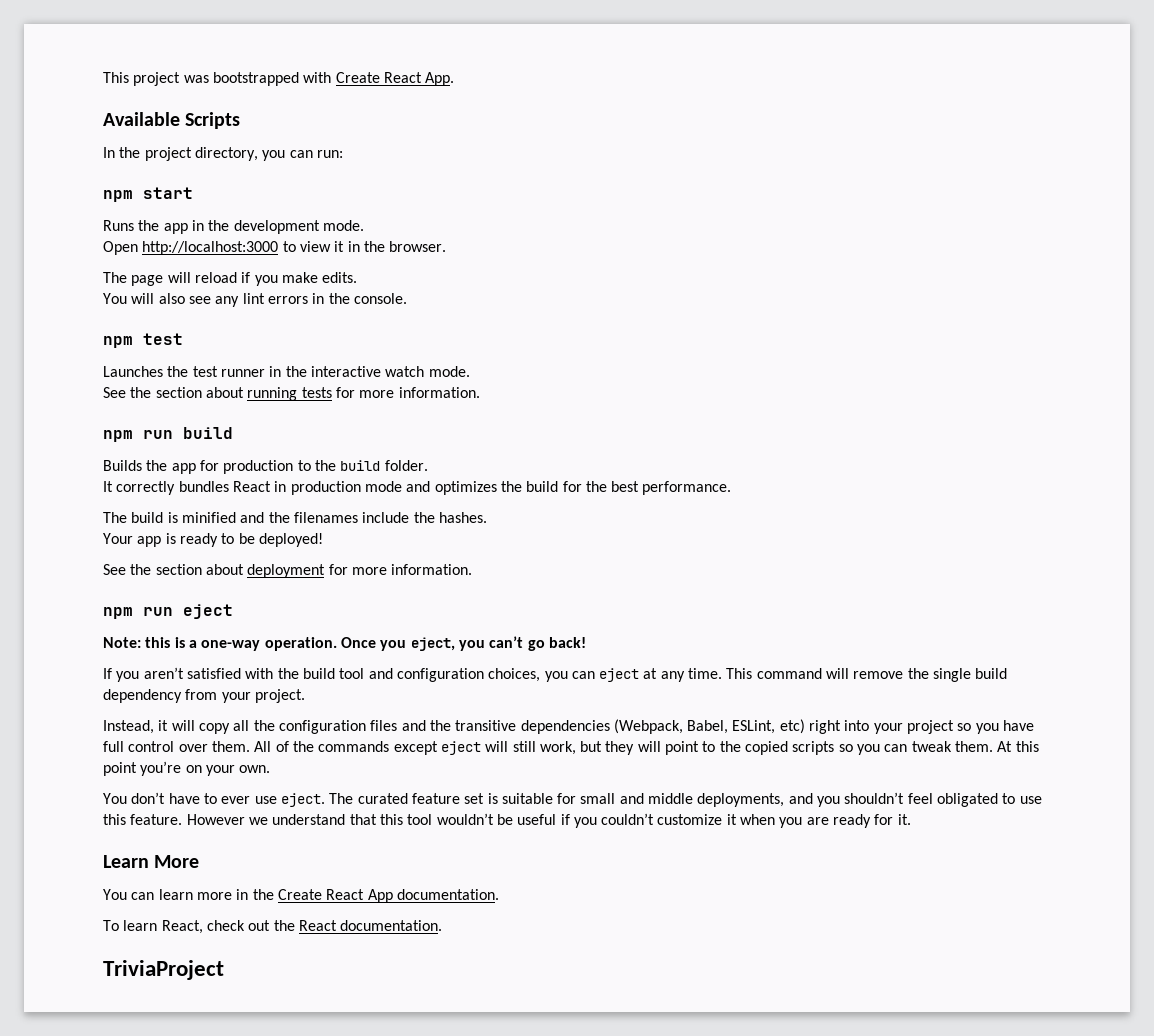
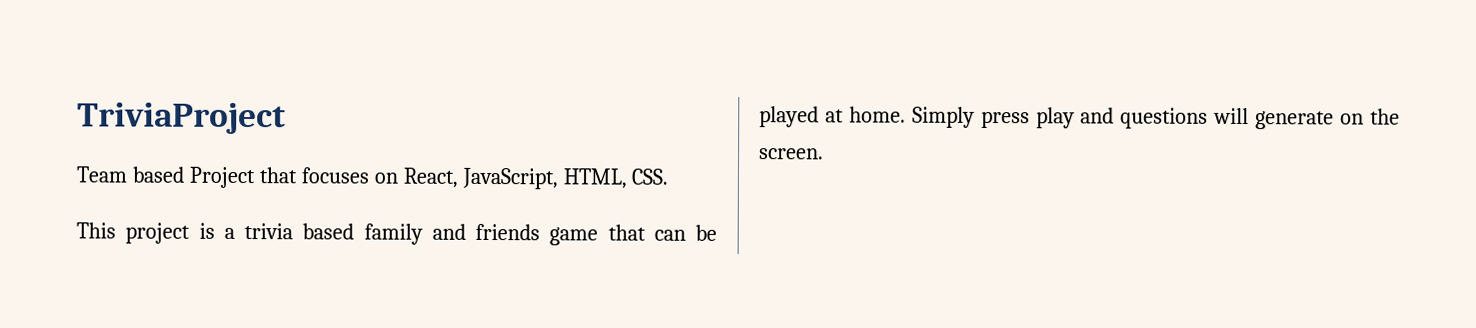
- This project was bootstrapped with Create React App.
- Available Scripts
- In the project directory, you can run:
- npm start
- Runs the app in the development mode.
- Open http://localhost:3000 to view it in the browser.
- The page will reload if you make edits.
- You will also see any lint errors in the console.
- npm test
- Launches the test runner in the interactive watch mode.
- See the section about running tests for more information.
- npm run build
- Builds the app for production to the build folder.
- It correctly bundles React in production mode and optimizes the build for the best performance.
- The build is minified and the filenames include the hashes.
- Your app is ready to be deployed!
- See the section about deployment for more information.
- npm run eject
- Note: this is a one-way operation. Once you eject, you can’t go back!
- If you aren’t satisfied with the build tool and configuration choices, you can eject at any time. This command will remove the single build dependency from your project.
- Instead, it will copy all the configuration files and the transitive dependencies (Webpack, Babel, ESLint, etc) right into your project so you have full control over them. All of the commands except eject will still work, but they will point to the copied scripts so you can tweak them. At this point you’re on your own.
- You don’t have to ever use eject. The curated feature set is suitable for small and middle deployments, and you shouldn’t feel obligated to use this feature. However we understand that this tool wouldn’t be useful if you couldn’t customize it when you are ready for it.
- Learn More
- You can learn more in the Create React App documentation.
- To learn React, check out the React documentation.
  TriviaProject
+ Team based Project that focuses on React, JavaScript, HTML, CSS.
+ This project is a trivia based family and friends game that can be played at home. Simply press play and questions will generate on the screen.

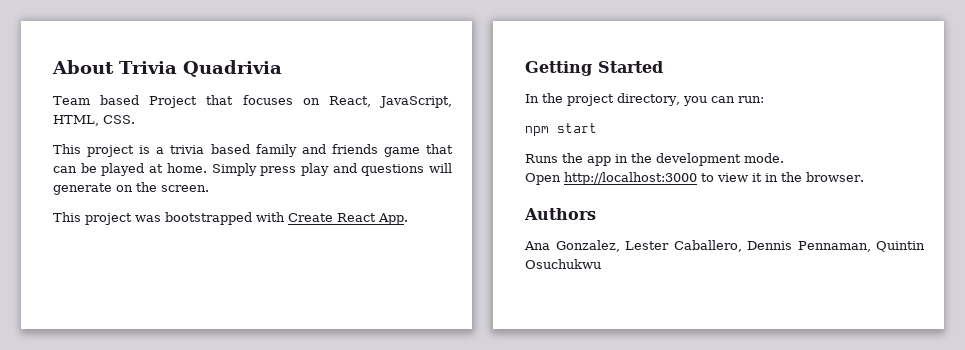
- TriviaProject
+ About Trivia Quadrivia
+ This project was bootstrapped with Create React App.
+ Getting Started
+ In the project directory, you can run:
+ npm start
+ Runs the app in the development mode.
+ Open http://localhost:3000 to view it in the browser.
+ Authors
+ Ana Gonzalez, Lester Caballero, Dennis Pennaman, Quintin Osuchukwu

